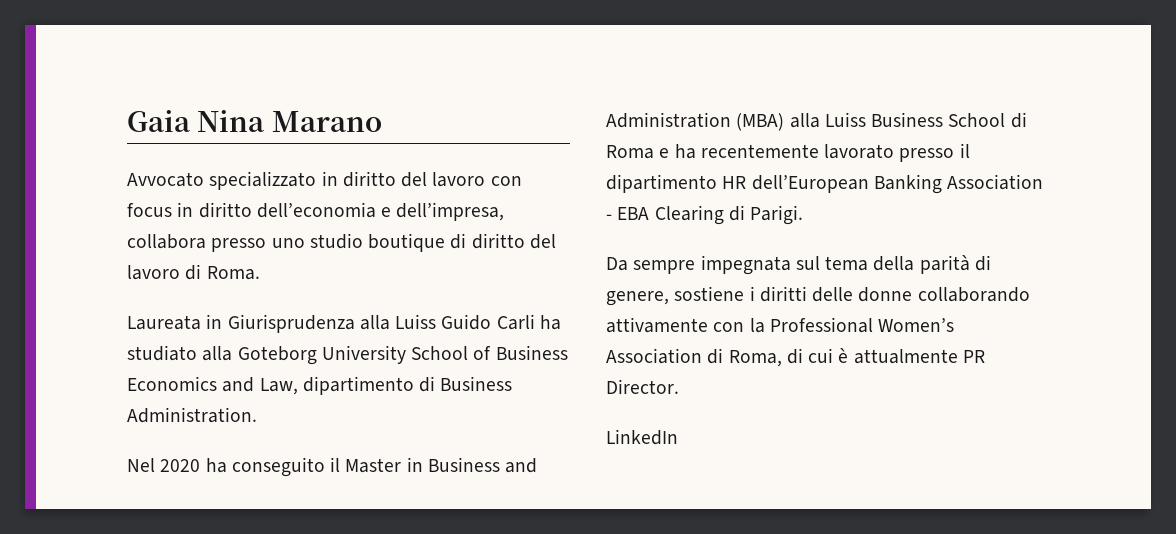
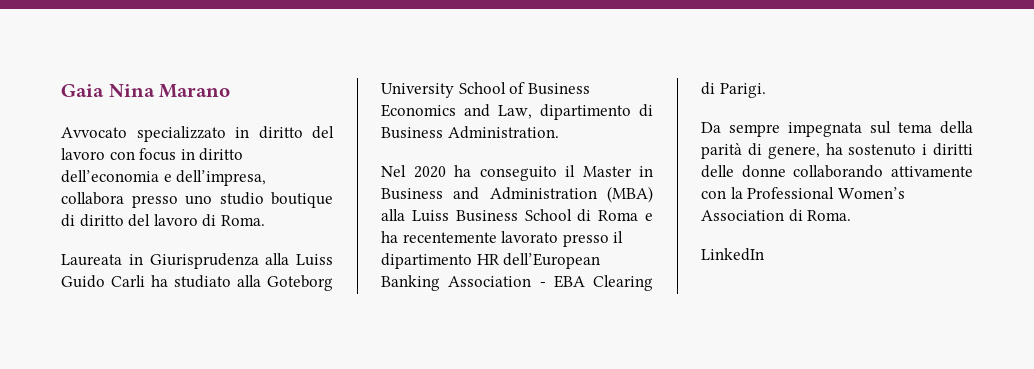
- Da sempre impegnata sul tema della parità di genere, sostiene i diritti delle donne collaborando attivamente con la Professional Women’s Association di Roma, di cui è attualmente PR Director.
+ Da sempre impegnata sul tema della parità di genere, ha sostenuto i diritti delle donne collaborando attivamente con la Professional Women’s Association di Roma.

